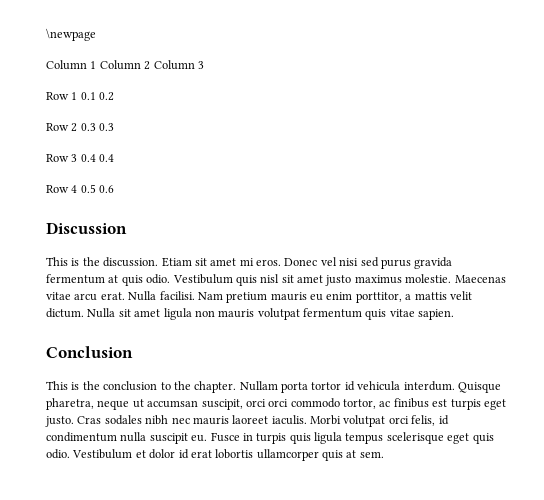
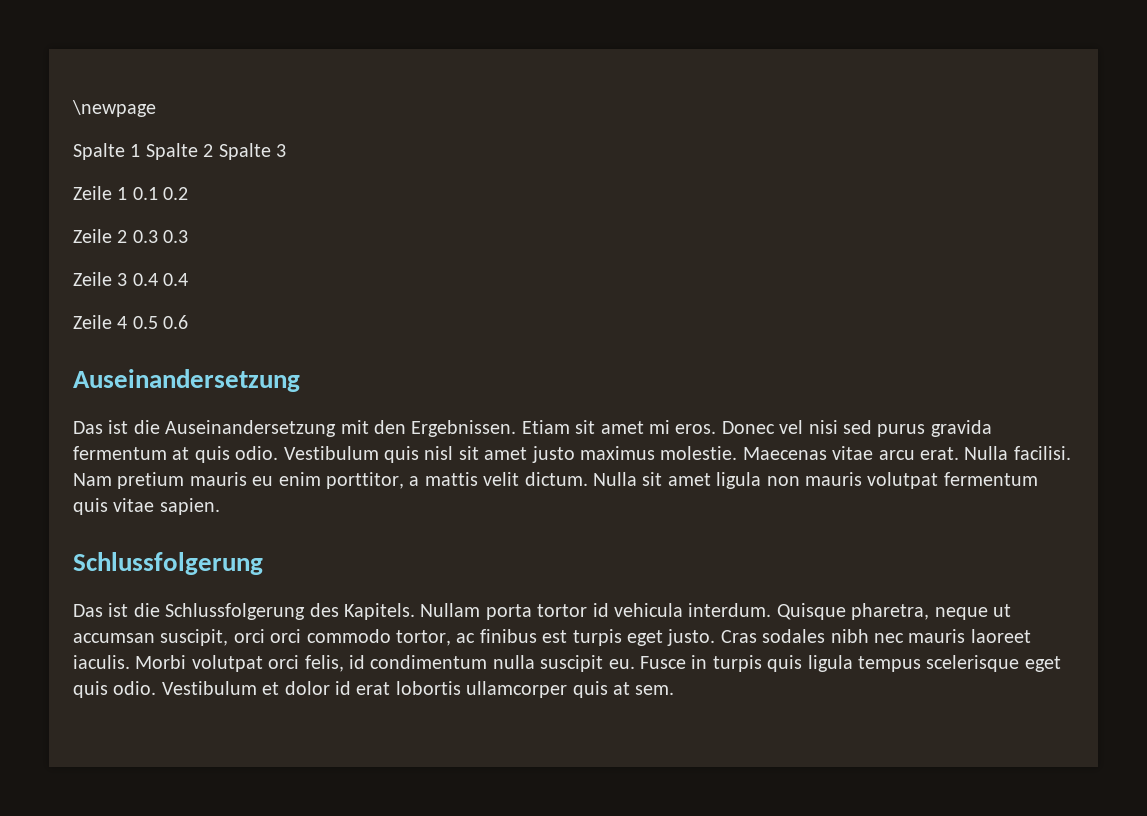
- Column 1 Column 2 Column 3
+ Spalte 1 Spalte 2 Spalte 3
- Row 1 0.1 0.2
+ Zeile 1 0.1 0.2
- Row 2 0.3 0.3
+ Zeile 2 0.3 0.3
- Row 3 0.4 0.4
+ Zeile 3 0.4 0.4
- Row 4 0.5 0.6
- Discussion
- This is the discussion.
+ Zeile 4 0.5 0.6
+ Auseinandersetzung
+ Das ist die Auseinandersetzung mit den Ergebnissen.
  Nulla sit amet ligula non mauris volutpat fermentum quis vitae sapien.
- Conclusion
- This is the conclusion to the chapter.
+ Schlussfolgerung
+ Das ist die Schlussfolgerung des Kapitels.

